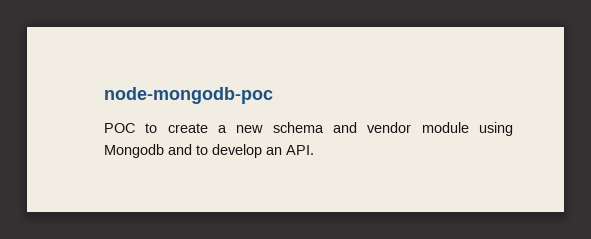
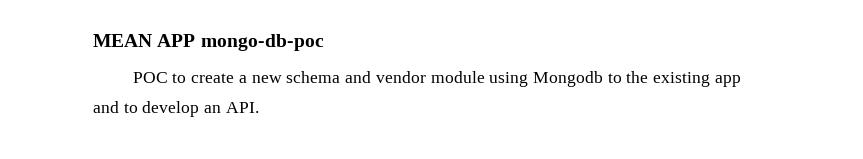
- node-mongodb-poc
+ MEAN APP mongo-db-poc
- POC to create a new schema and vendor module using Mongodb and to develop an API.
+ POC to create a new schema and vendor module using Mongodb to the existing app and to develop an API.

